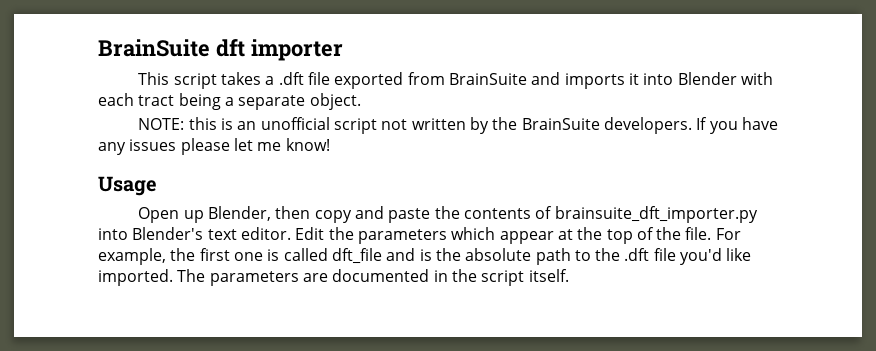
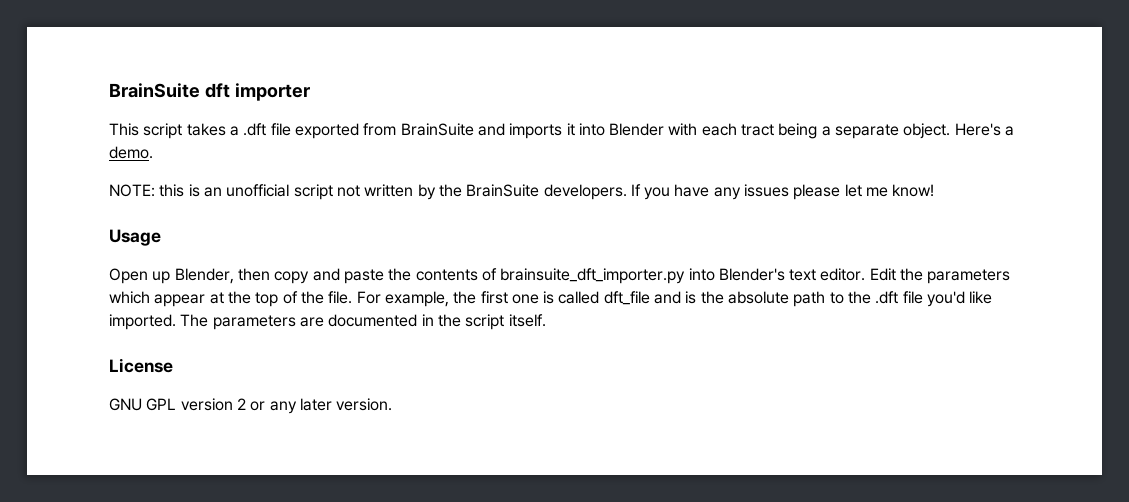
+ Here's a demo.
+ License
+ GNU GPL version 2 or any later version.

